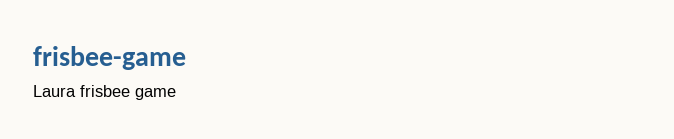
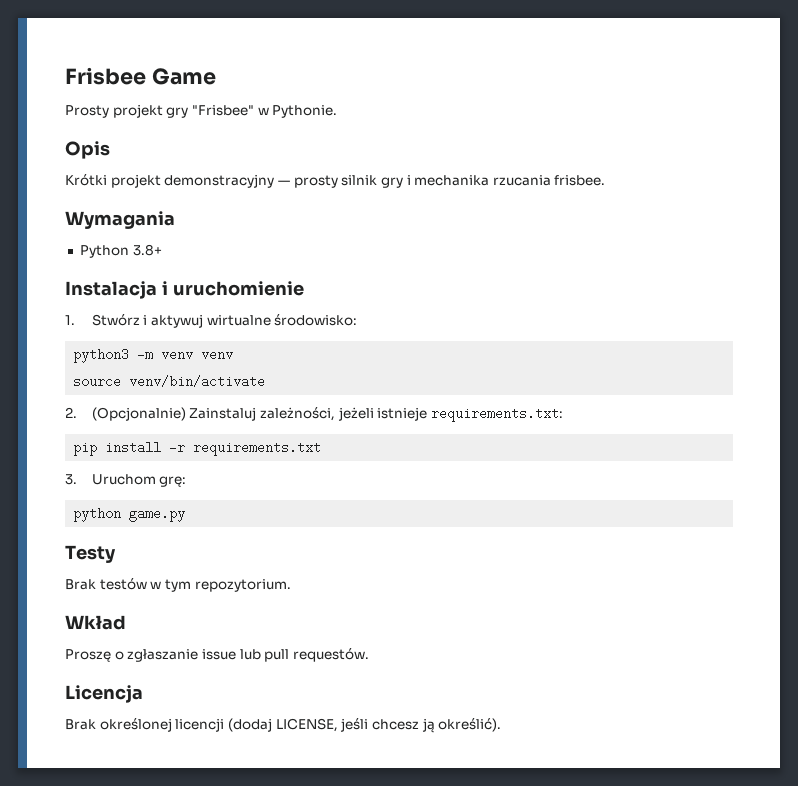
- frisbee-game
- Laura frisbee game
+ Frisbee Game
+ Prosty projekt gry "Frisbee" w Pythonie.
+ Opis
+ Krótki projekt demonstracyjny — prosty silnik gry i mechanika rzucania frisbee.
+ Wymagania
+ Python 3.8+
+ Instalacja i uruchomienie
+ 1. Stwórz i aktywuj wirtualne środowisko:
+ python3 -m venv venv
+ source venv/bin/activate
+ 2. (Opcjonalnie) Zainstaluj zależności, jeżeli istnieje requirements.txt:
+ pip install -r requirements.txt
+ 3. Uruchom grę:
+ python game.py
+ Testy
+ Brak testów w tym repozytorium.
+ Wkład
+ Proszę o zgłaszanie issue lub pull requestów.
+ Licencja
+ Brak określonej licencji (dodaj LICENSE, jeśli chcesz ją określić).

